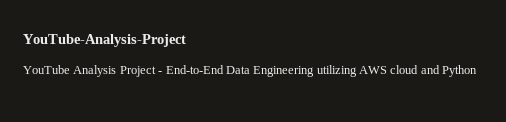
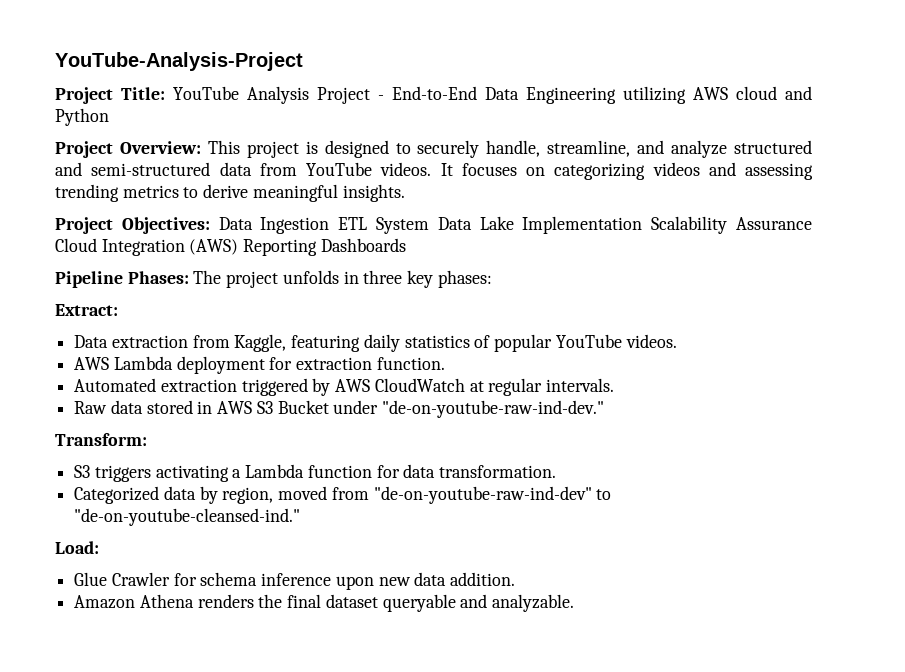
- YouTube Analysis Project - End-to-End Data Engineering utilizing AWS cloud and Python
+ Project Title: YouTube Analysis Project - End-to-End Data Engineering utilizing AWS cloud and Python
+ Project Overview: This project is designed to securely handle, streamline, and analyze structured and semi-structured data from YouTube videos. It focuses on categorizing videos and assessing trending metrics to derive meaningful insights.
+ Project Objectives: Data Ingestion ETL System Data Lake Implementation Scalability Assurance Cloud Integration (AWS) Reporting Dashboards
+ Pipeline Phases: The project unfolds in three key phases:
+ Extract:
+ Data extraction from Kaggle, featuring daily statistics of popular YouTube videos.
+ AWS Lambda deployment for extraction function.
+ Automated extraction triggered by AWS CloudWatch at regular intervals.
+ Raw data stored in AWS S3 Bucket under "de-on-youtube-raw-ind-dev."
+ Transform:
+ S3 triggers activating a Lambda function for data transformation.
+ Categorized data by region, moved from "de-on-youtube-raw-ind-dev" to "de-on-youtube-cleansed-ind."
+ Load:
+ Glue Crawler for schema inference upon new data addition.
+ Amazon Athena renders the final dataset queryable and analyzable.

